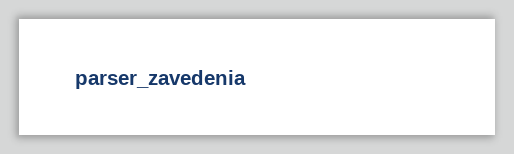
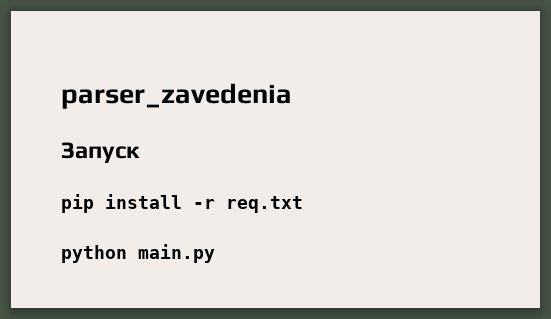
+ Запуск
+ pip install -r req.txt
+ python main.py

